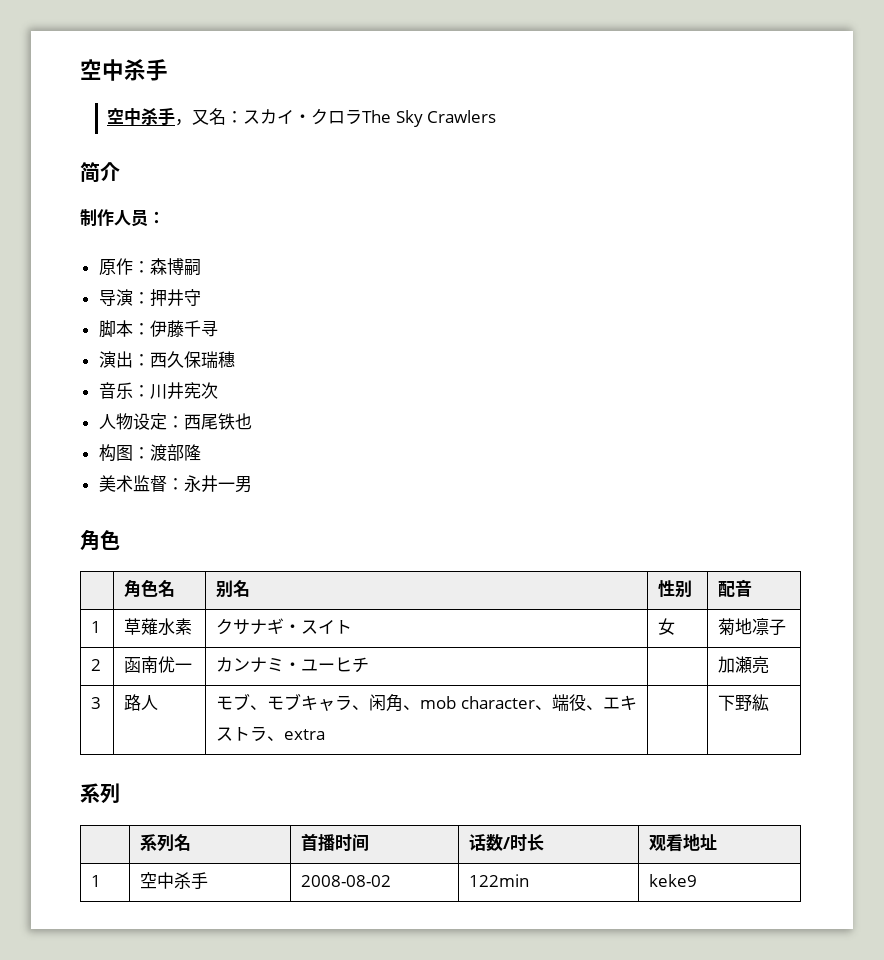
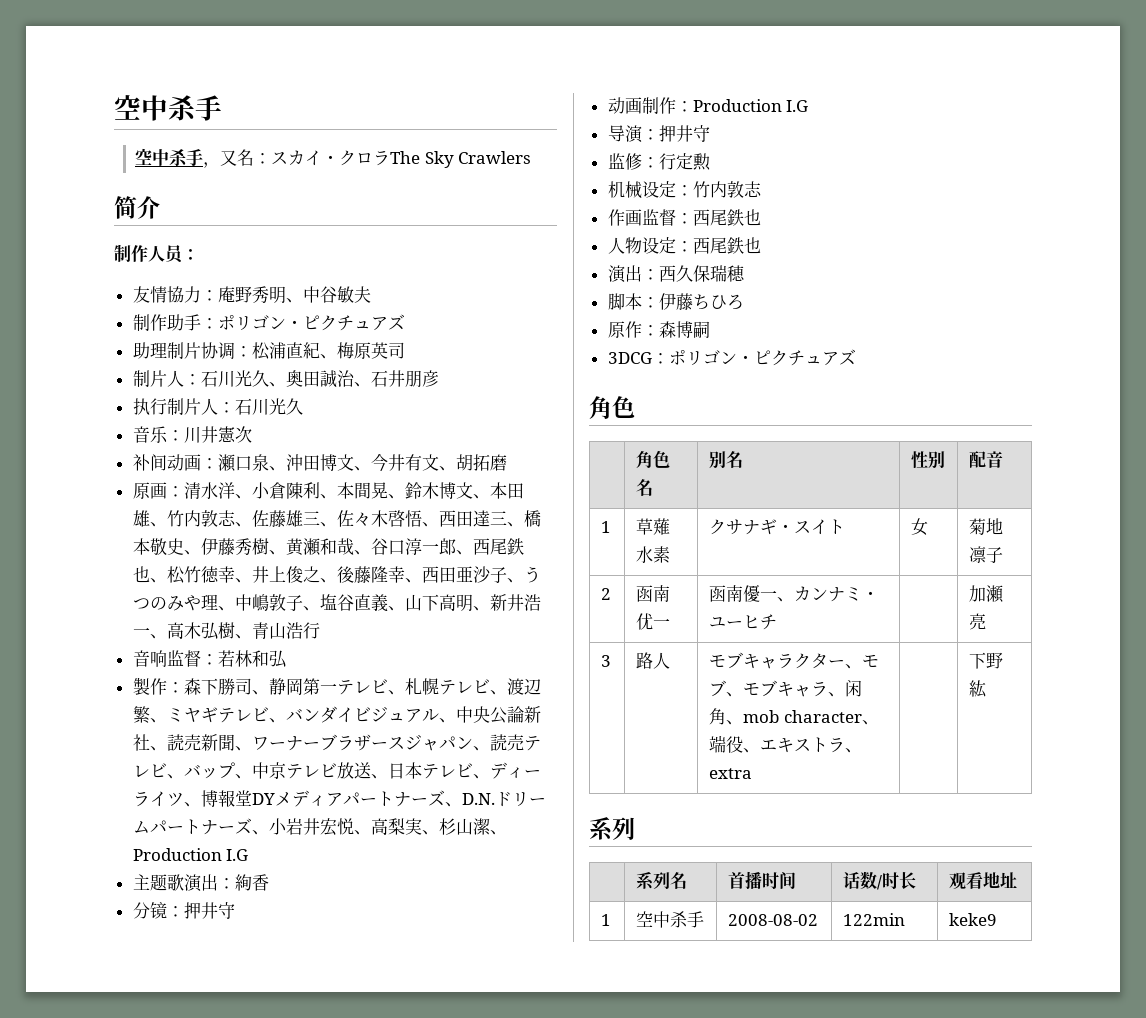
+ 友情協力：庵野秀明、中谷敏夫
+ 制作助手：ポリゴン・ピクチュアズ
+ 助理制片协调：松浦直紀、梅原英司
+ 制片人：石川光久、奥田誠治、石井朋彦
+ 执行制片人：石川光久
+ 音乐：川井憲次
+ 补间动画：瀬口泉、沖田博文、今井有文、胡拓磨
+ 原画：清水洋、小倉陳利、本間晃、鈴木博文、本田雄、竹内敦志、佐藤雄三、佐々木啓悟、西田達三、橋本敬史、伊藤秀樹、黄瀬和哉、谷口淳一郎、西尾鉄也、松竹徳幸、井上俊之、後藤隆幸、西田亜沙子、うつのみや理、中嶋敦子、塩谷直義、山下高明、新井浩一、高木弘樹、青山浩行
+ 音响监督：若林和弘
+ 製作：森下勝司、静岡第一テレビ、札幌テレビ、渡辺繁、ミヤギテレビ、バンダイビジュアル、中央公論新社、読売新聞、ワーナーブラザースジャパン、読売テレビ、バップ、中京テレビ放送、日本テレビ、ディーライツ、博報堂DYメディアパートナーズ、D.N.ドリームパートナーズ、小岩井宏悦、高梨実、杉山潔、Production I.G
+ 主题歌演出：絢香
+ 分镜：押井守
+ 动画制作：Production I.G
+ 导演：押井守
+ 监修：行定勲
+ 机械设定：竹内敦志
+ 作画监督：西尾鉄也
+ 人物设定：西尾鉄也
+ 演出：西久保瑞穂
+ 脚本：伊藤ちひろ
  原作：森博嗣
- 导演：押井守
- 脚本：伊藤千寻
- 演出：西久保瑞穗
- 音乐：川井宪次
- 人物设定：西尾铁也
- 构图：渡部隆
- 美术监督：永井一男
+ 3DCG：ポリゴン・ピクチュアズ
- 2 | 函南优一 | カンナミ・ユーヒチ | | 加瀬亮
+ 2 | 函南优一 | 函南優一、カンナミ・ユーヒチ | | 加瀬亮
- 3 | 路人 | モブ、モブキャラ、闲角、mob character、端役、エキストラ、extra | | 下野紘
+ 3 | 路人 | モブキャラクター、モブ、モブキャラ、闲角、mob character、端役、エキストラ、extra | | 下野紘

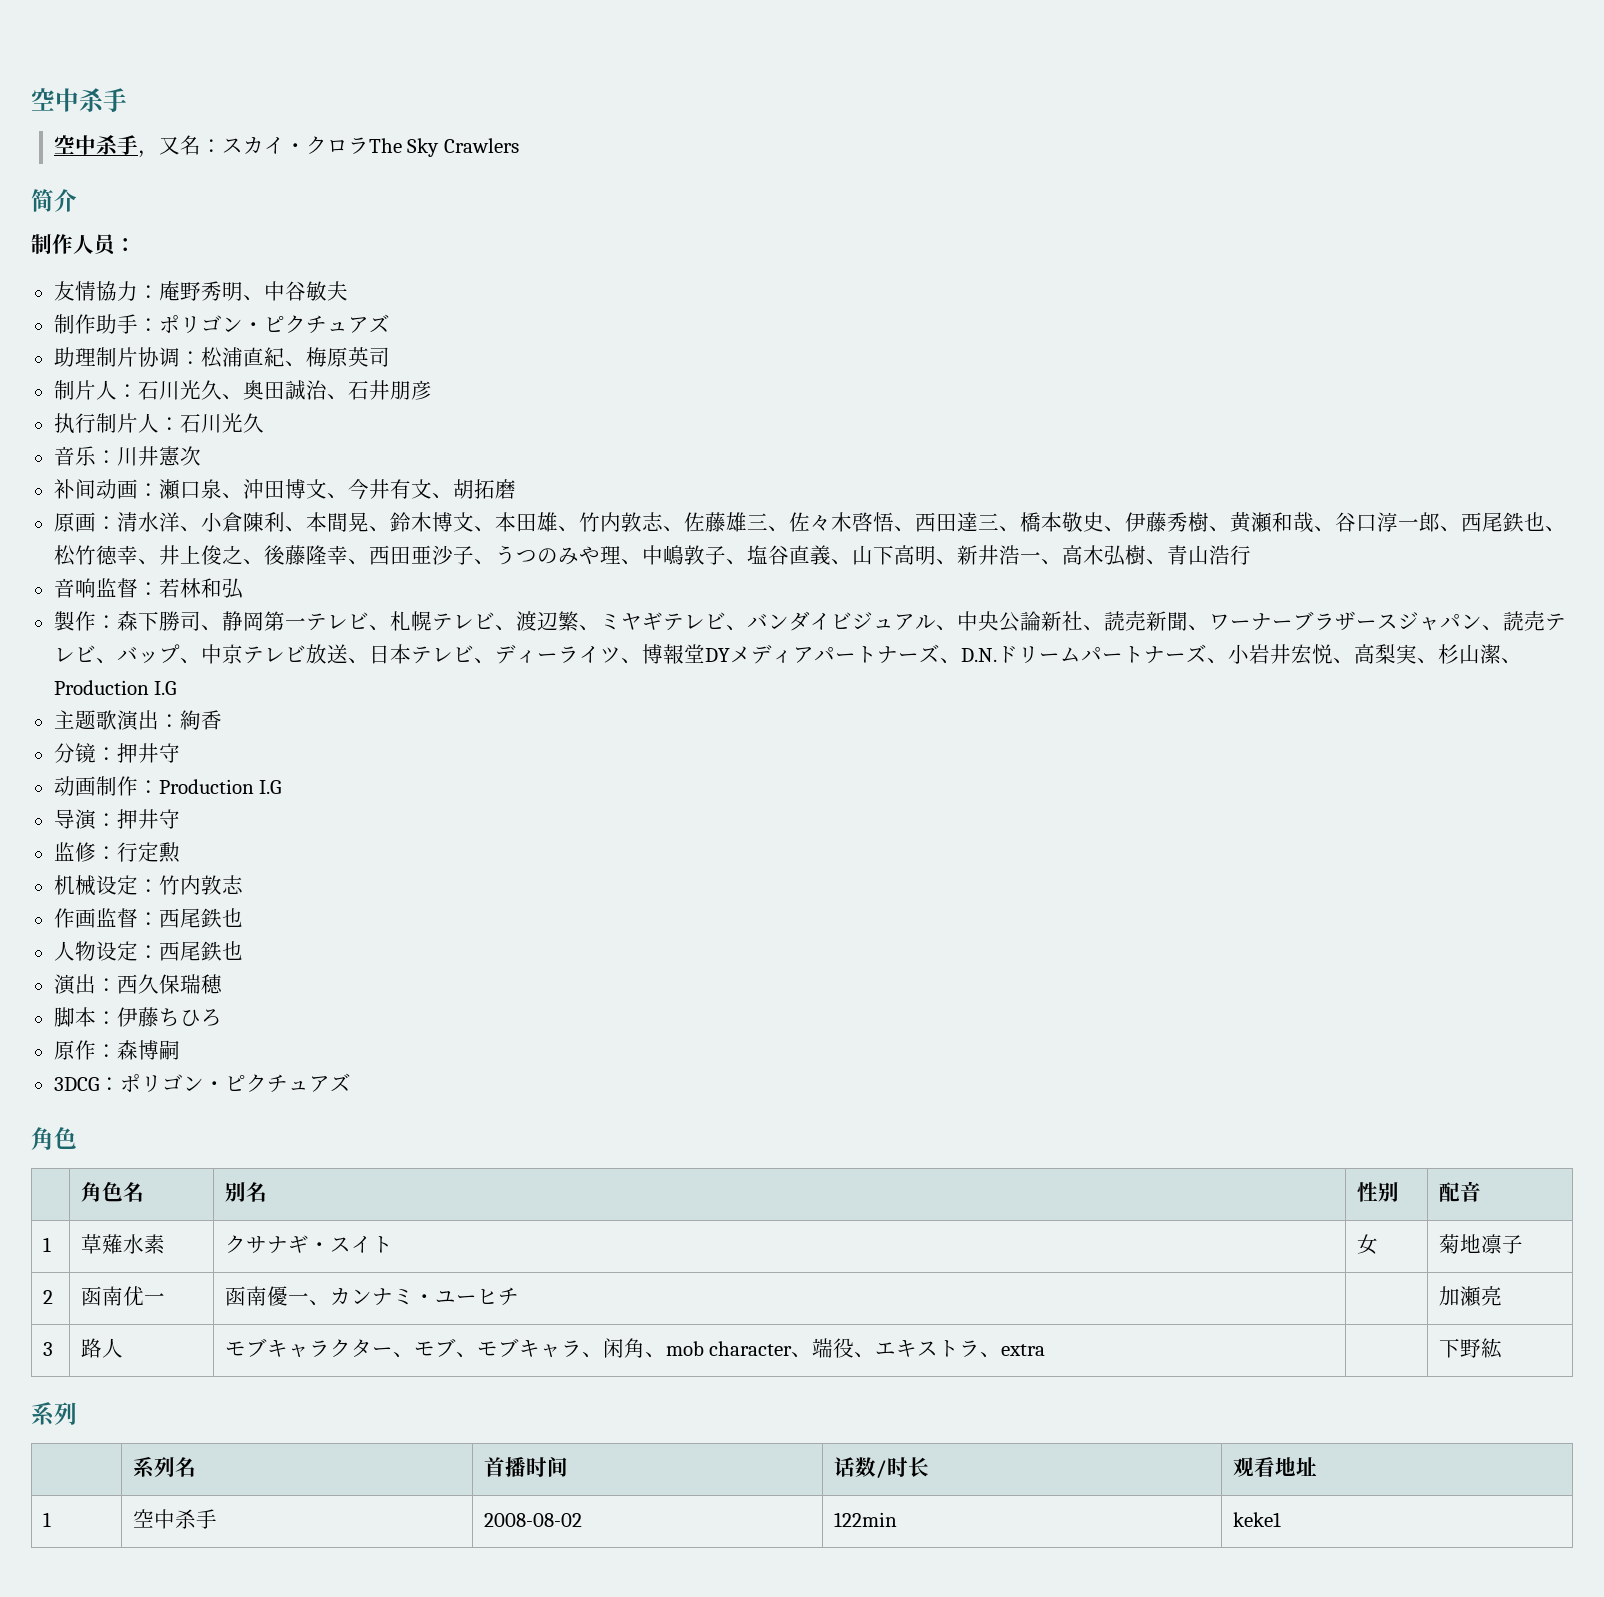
- 1 | 空中杀手 | 2008-08-02 | 122min | keke9
+ 1 | 空中杀手 | 2008-08-02 | 122min | keke1

